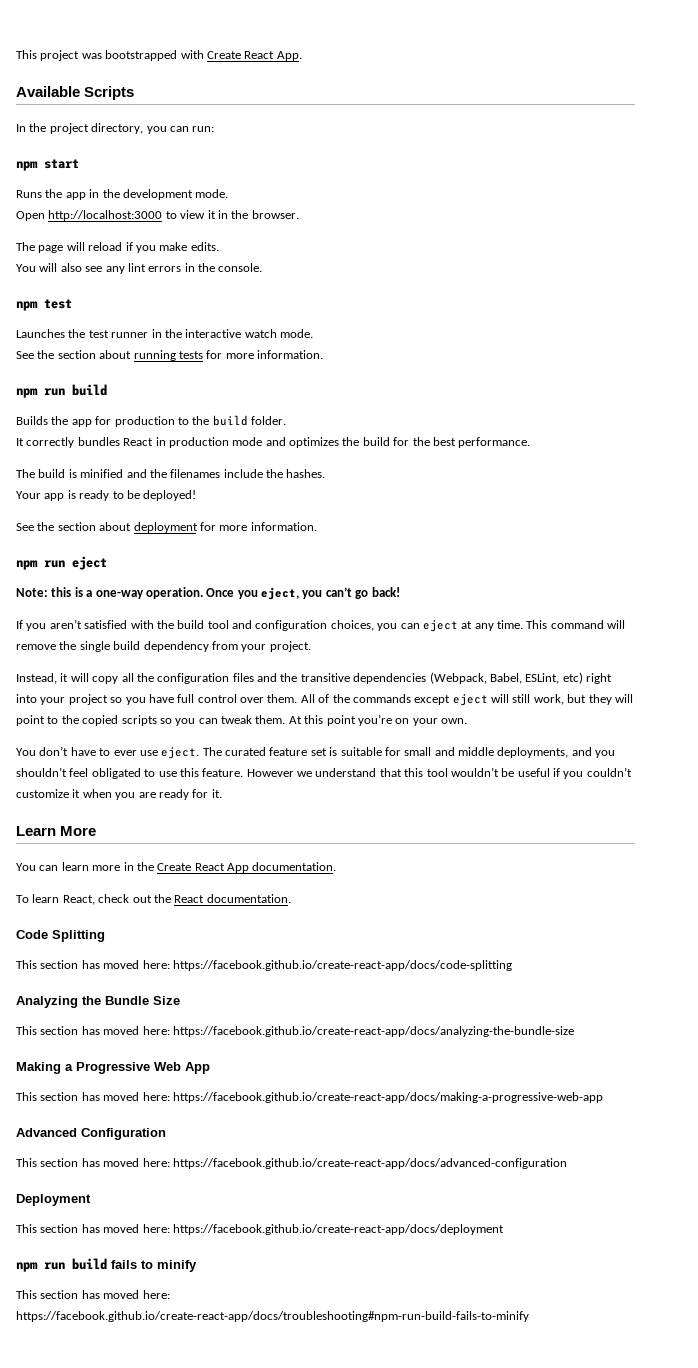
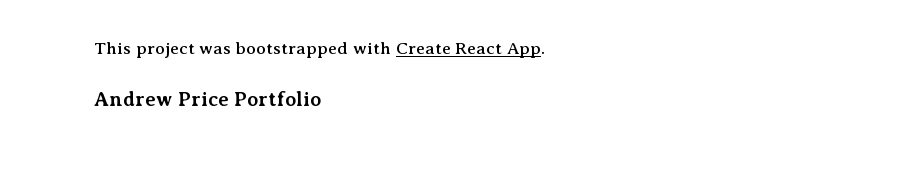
- Available Scripts
- In the project directory, you can run:
- npm start
- Runs the app in the development mode.
- Open http://localhost:3000 to view it in the browser.
- The page will reload if you make edits.
- You will also see any lint errors in the console.
- npm test
- Launches the test runner in the interactive watch mode.
- See the section about running tests for more information.
- npm run build
- Builds the app for production to the build folder.
- It correctly bundles React in production mode and optimizes the build for the best performance.
- The build is minified and the filenames include the hashes.
- Your app is ready to be deployed!
- See the section about deployment for more information.
- npm run eject
- Note: this is a one-way operation. Once you eject, you can’t go back!
- If you aren’t satisfied with the build tool and configuration choices, you can eject at any time. This command will remove the single build dependency from your project.
- Instead, it will copy all the configuration files and the transitive dependencies (Webpack, Babel, ESLint, etc) right into your project so you have full control over them. All of the commands except eject will still work, but they will point to the copied scripts so you can tweak them. At this point you’re on your own.
- You don’t have to ever use eject. The curated feature set is suitable for small and middle deployments, and you shouldn’t feel obligated to use this feature. However we understand that this tool wouldn’t be useful if you couldn’t customize it when you are ready for it.
- Learn More
- You can learn more in the Create React App documentation.
- To learn React, check out the React documentation.
- Code Splitting
- This section has moved here: https://facebook.github.io/create-react-app/docs/code-splitting
- Analyzing the Bundle Size
- This section has moved here: https://facebook.github.io/create-react-app/docs/analyzing-the-bundle-size
- Making a Progressive Web App
- This section has moved here: https://facebook.github.io/create-react-app/docs/making-a-progressive-web-app
- Advanced Configuration
- This section has moved here: https://facebook.github.io/create-react-app/docs/advanced-configuration
- Deployment
- This section has moved here: https://facebook.github.io/create-react-app/docs/deployment
- npm run build fails to minify
- This section has moved here: https://facebook.github.io/create-react-app/docs/troubleshooting#npm-run-build-fails-to-minify
+ Andrew Price Portfolio

